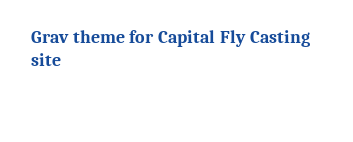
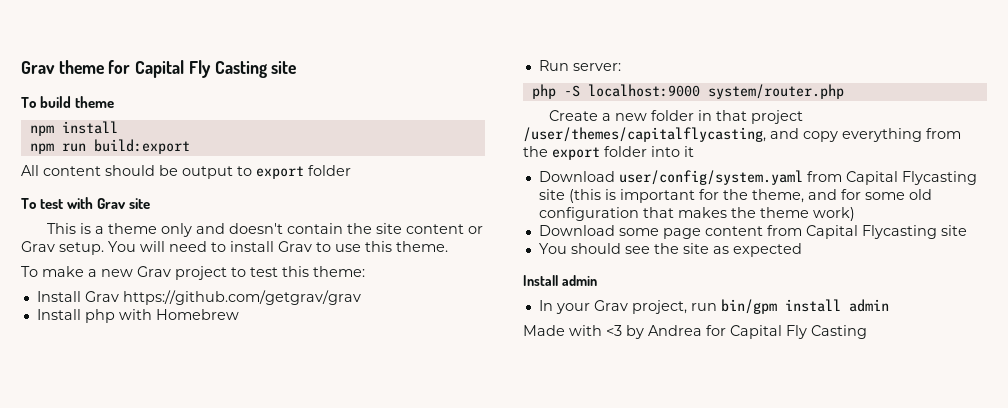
+ To build theme
+ npm install
+ npm run build:export
+ All content should be output to export folder
+ To test with Grav site
+ This is a theme only and doesn't contain the site content or Grav setup. You will need to install Grav to use this theme.
+ To make a new Grav project to test this theme:
+ Install Grav https://github.com/getgrav/grav
+ Install php with Homebrew
+ Run server:
+ php -S localhost:9000 system/router.php
+ Create a new folder in that project /user/themes/capitalflycasting, and copy everything from the export folder into it
+ Download user/config/system.yaml from Capital Flycasting site (this is important for the theme, and for some old configuration that makes the theme work)
+ Download some page content from Capital Flycasting site
+ You should see the site as expected
+ Install admin
+ In your Grav project, run bin/gpm install admin
+ Made with <3 by Andrea for Capital Fly Casting

